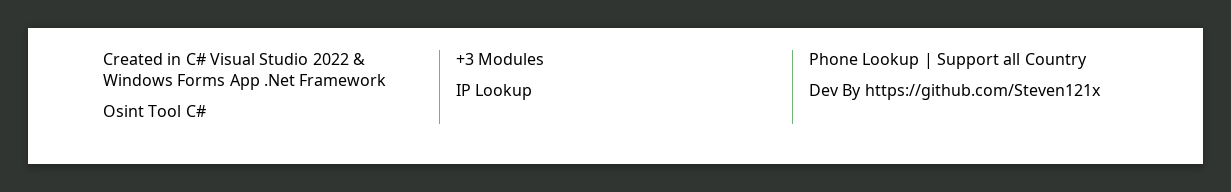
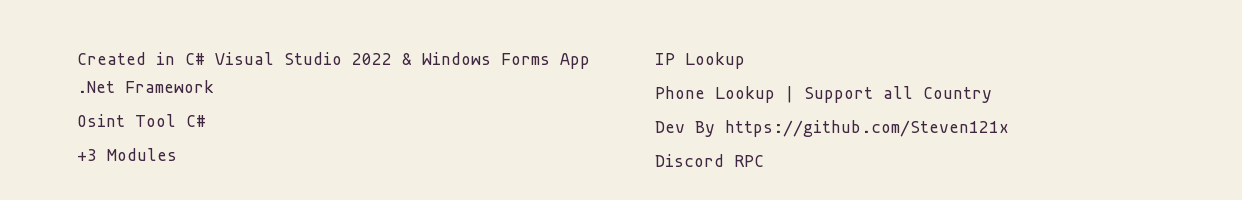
+ Discord RPC

